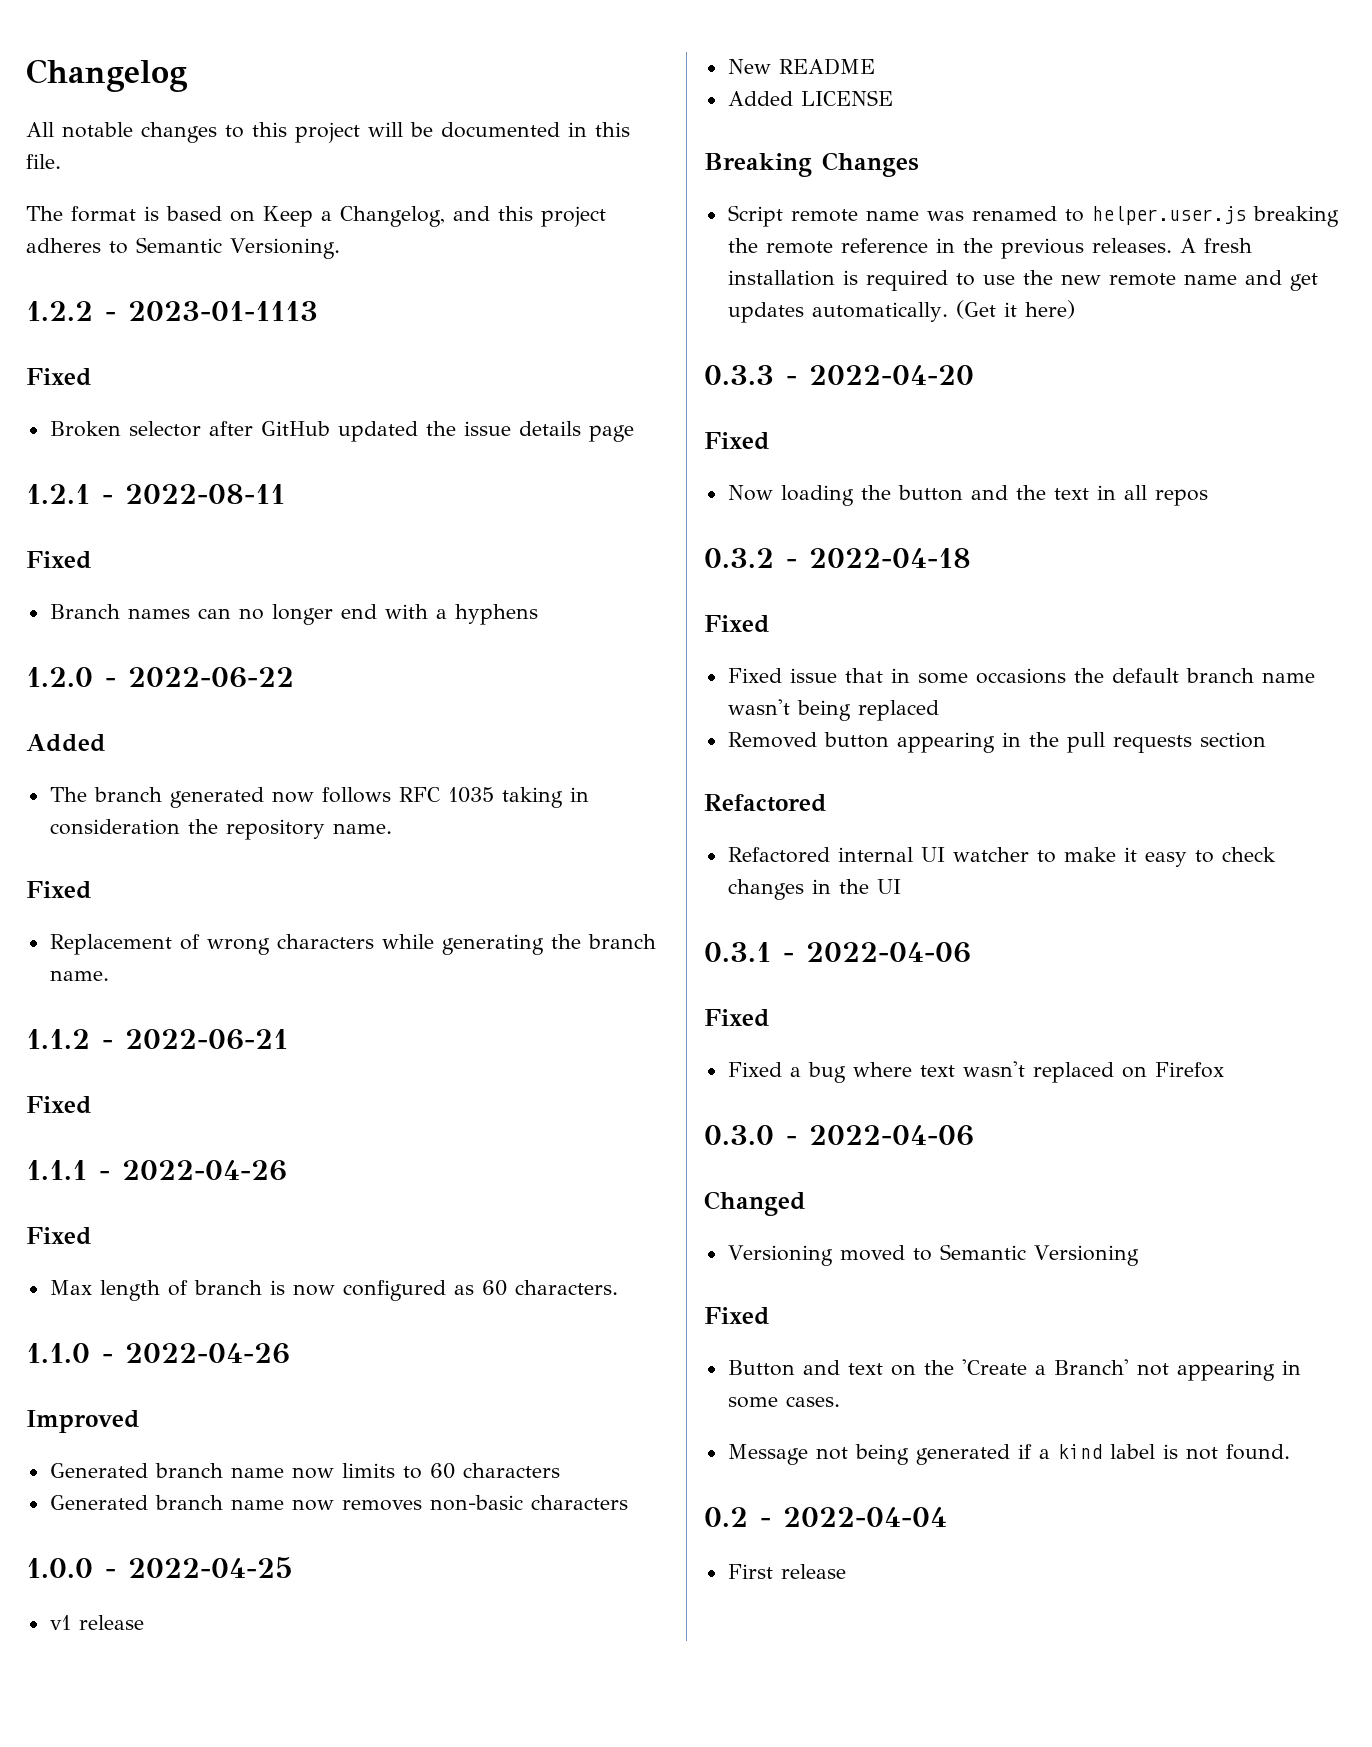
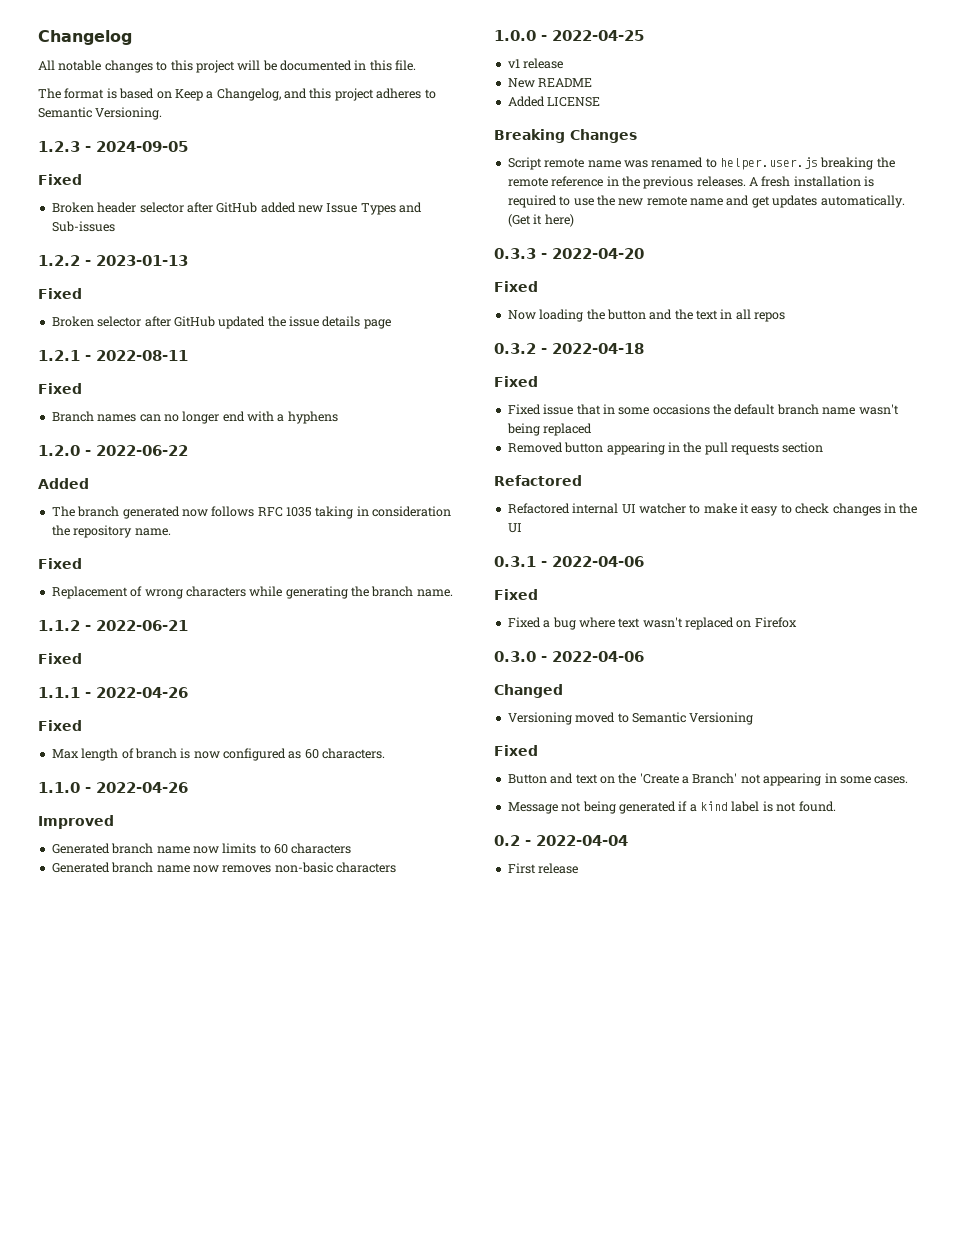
+ 1.2.3 - 2024-09-05
+ Fixed
+ Broken header selector after GitHub added new Issue Types and Sub-issues
- 1.2.2 - 2023-01-1113
+ 1.2.2 - 2023-01-13

